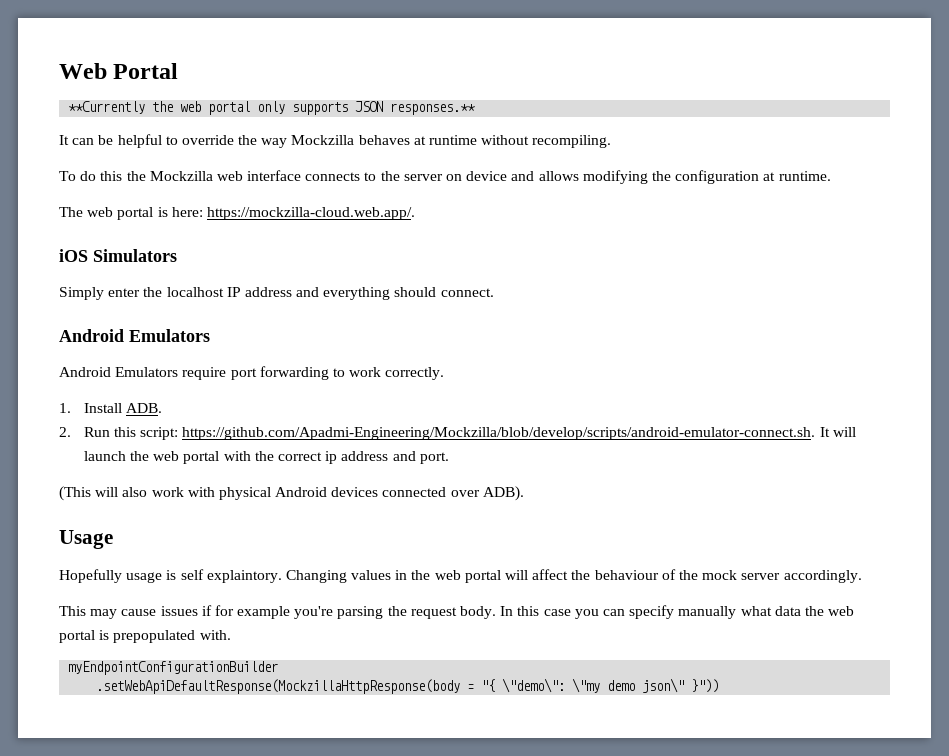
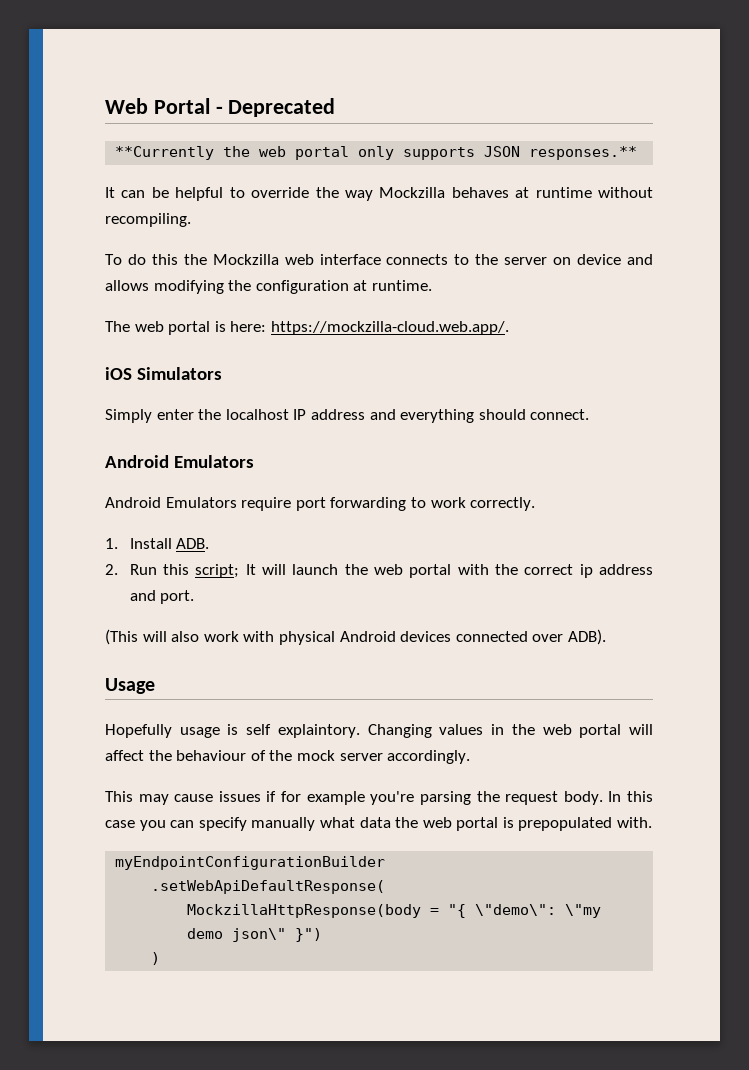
- Web Portal
+ Web Portal - Deprecated
- 2. Run this script: https://github.com/Apadmi-Engineering/Mockzilla/blob/develop/scripts/android-emulator-connect.sh. It will launch the web portal with the correct ip address and port.
+ 2. Run this script; It will launch the web portal with the correct ip address and port.
- .setWebApiDefaultResponse(MockzillaHttpResponse(body = "{ \"demo\": \"my demo json\" }"))
+ .setWebApiDefaultResponse(
+ MockzillaHttpResponse(body = "{ \"demo\": \"my demo json\" }")
+ )

